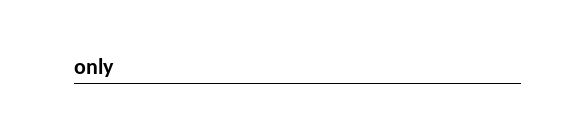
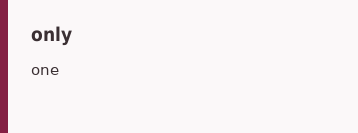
+ one

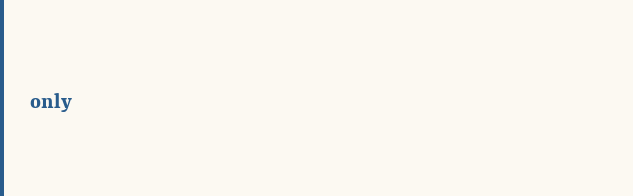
- one

